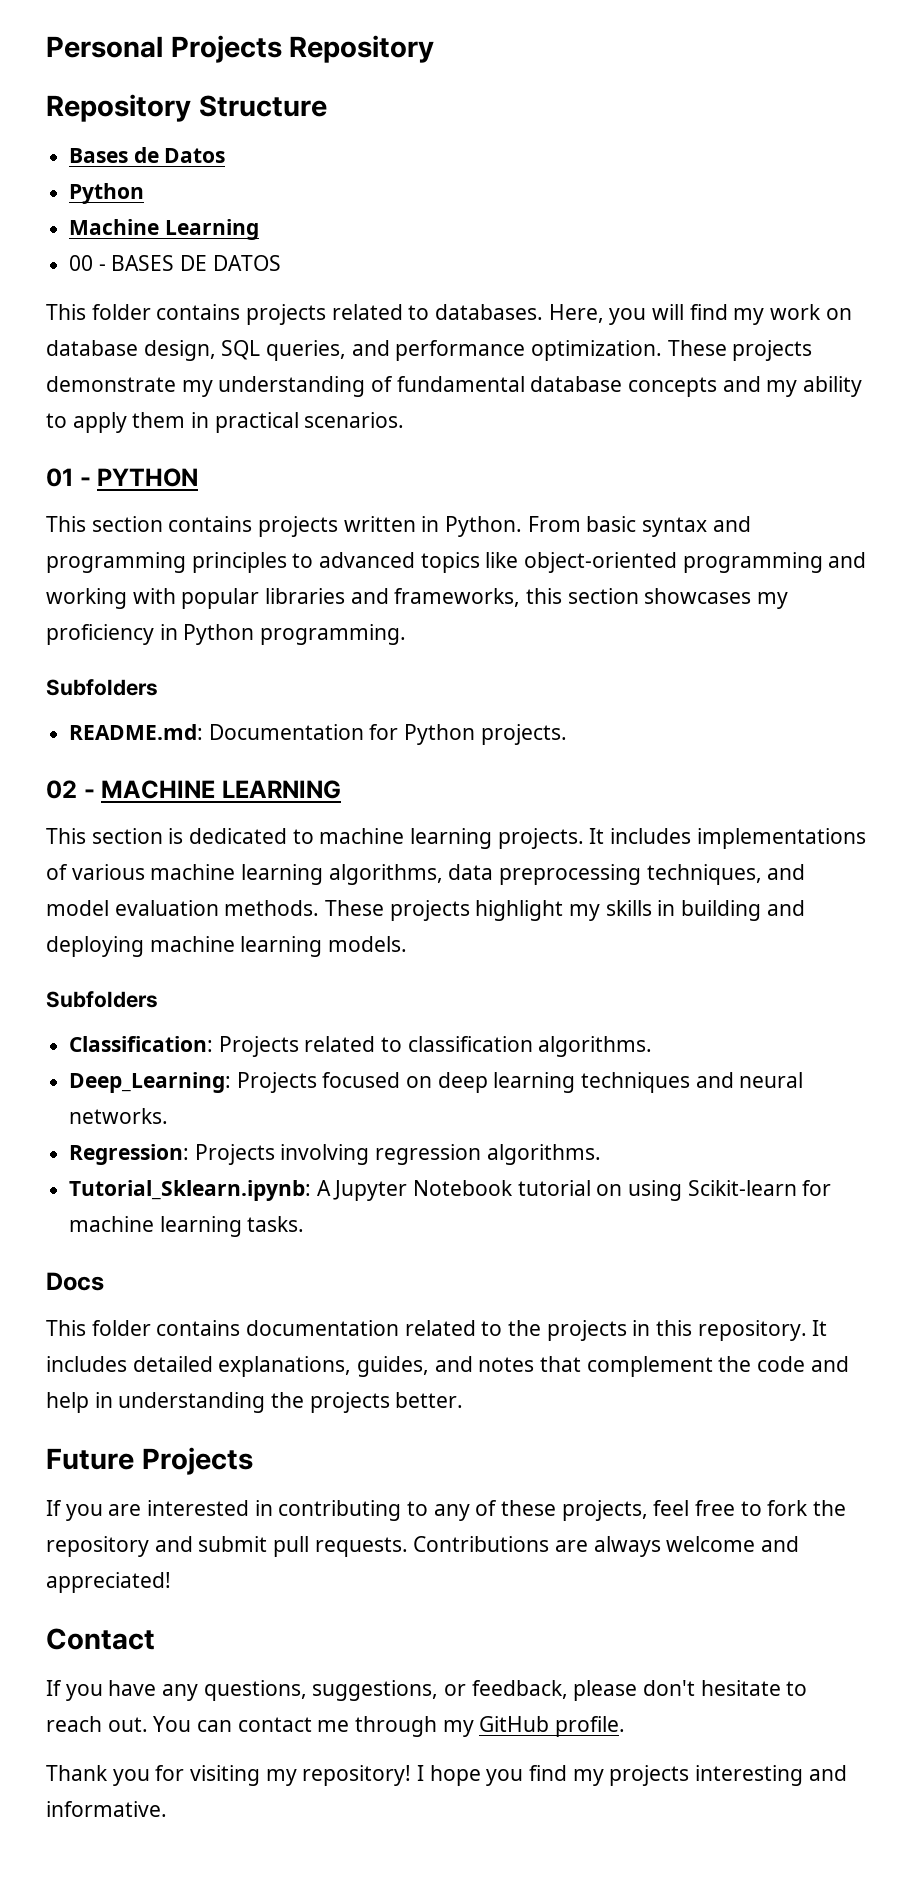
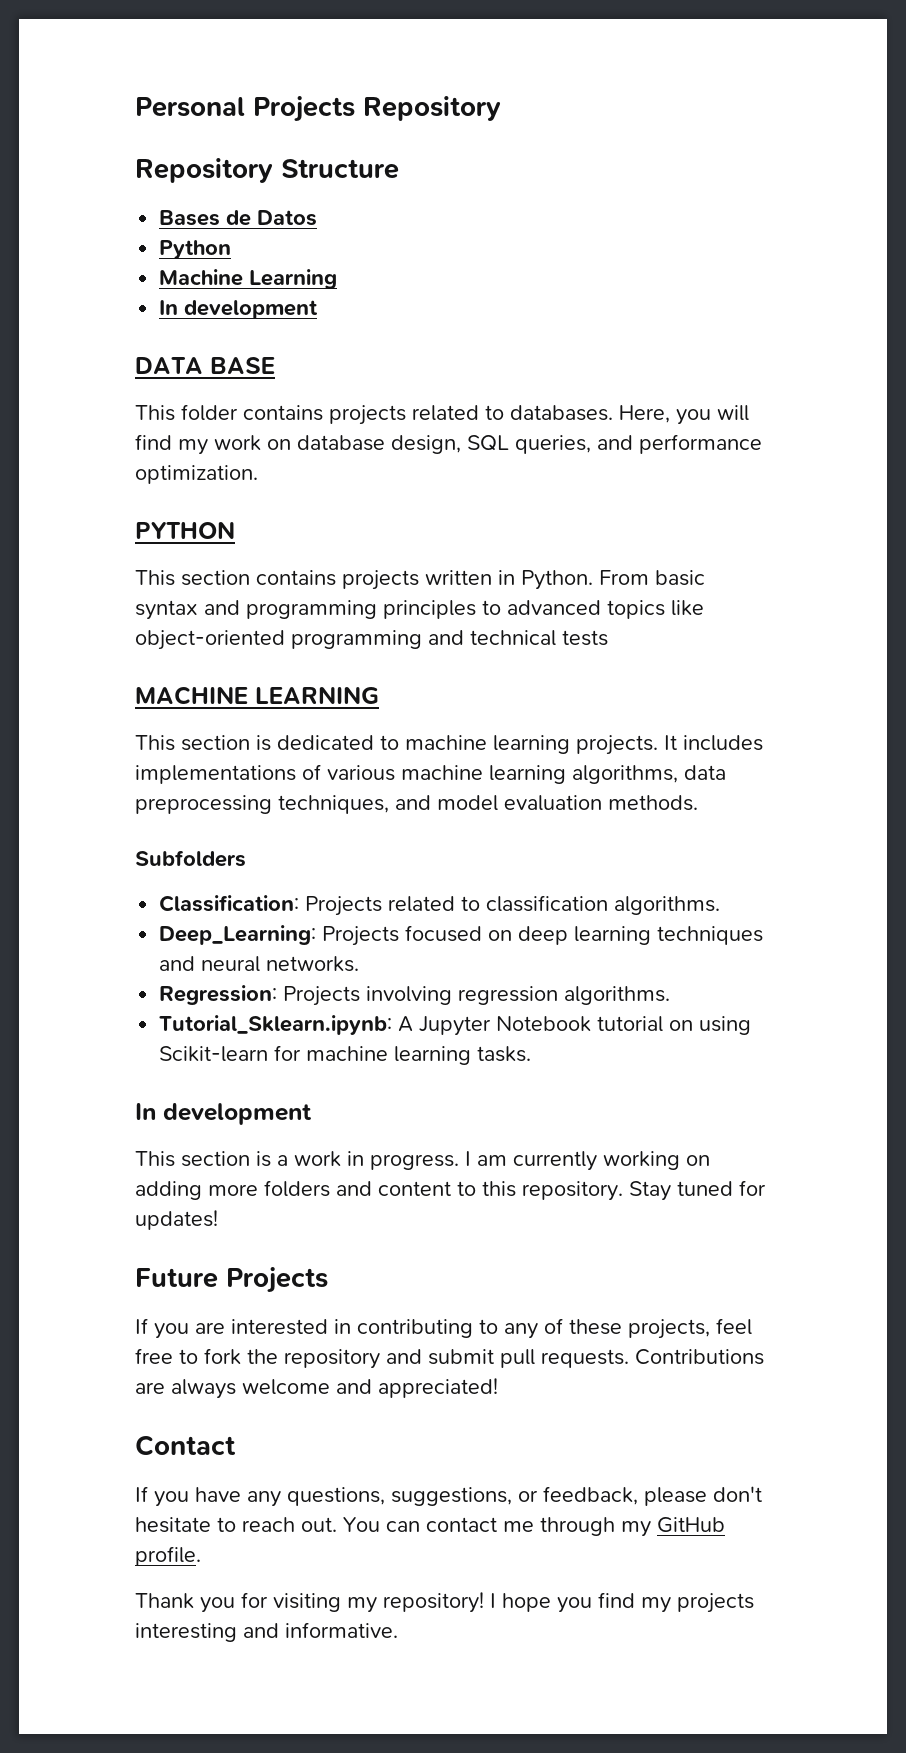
  Machine Learning
- 00 - BASES DE DATOS
+ In development
+ DATA BASE
- Here, you will find my work on database design, SQL queries, and performance optimization. These projects demonstrate my understanding of fundamental database concepts and my ability to apply them in practical scenarios.
- 01 - PYTHON
+ Here, you will find my work on database design, SQL queries, and performance optimization.
+ PYTHON
- From basic syntax and programming principles to advanced topics like object-oriented programming and working with popular libraries and frameworks, this section showcases my proficiency in Python programming.
- Subfolders
- README.md: Documentation for Python projects.
- 02 - MACHINE LEARNING
+ From basic syntax and programming principles to advanced topics like object-oriented programming and technical tests
+ MACHINE LEARNING
- These projects highlight my skills in building and deploying machine learning models.
  Tutorial_Sklearn.ipynb: A Jupyter Notebook tutorial on using Scikit-learn for machine learning tasks.
- Docs
- This folder contains documentation related to the projects in this repository. It includes detailed explanations, guides, and notes that complement the code and help in understanding the projects better.
+ In development
+ This section is a work in progress. I am currently working on adding more folders and content to this repository. Stay tuned for updates!

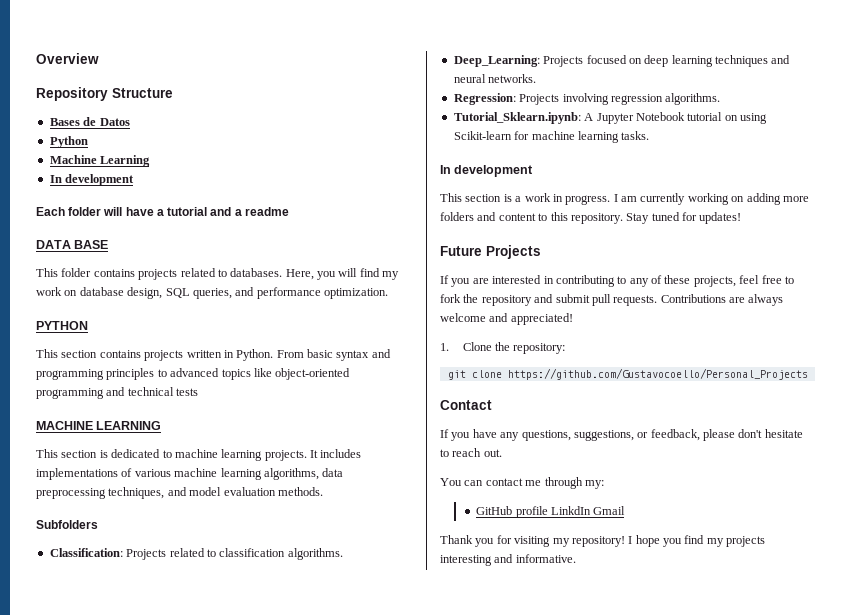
- Personal Projects Repository
+ Overview
+ Each folder will have a tutorial and a readme
+ 1. Clone the repository:
+ git clone https://github.com/Gustavocoello/Personal_Projects
- If you have any questions, suggestions, or feedback, please don't hesitate to reach out. You can contact me through my GitHub profile.
+ If you have any questions, suggestions, or feedback, please don't hesitate to reach out.
+ You can contact me through my:
+ GitHub profile LinkdIn Gmail

